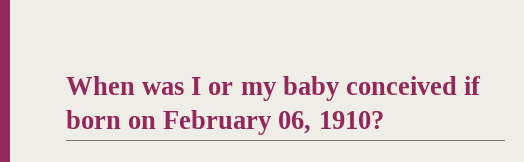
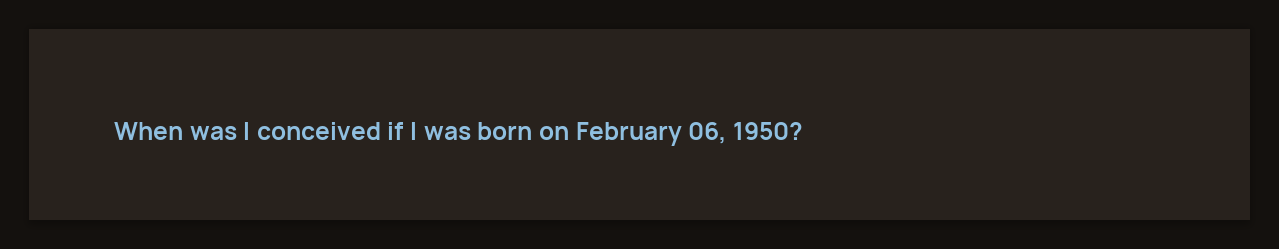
- When was I or my baby conceived if born on February 06, 1910?
+ When was I conceived if I was born on February 06, 1950?

